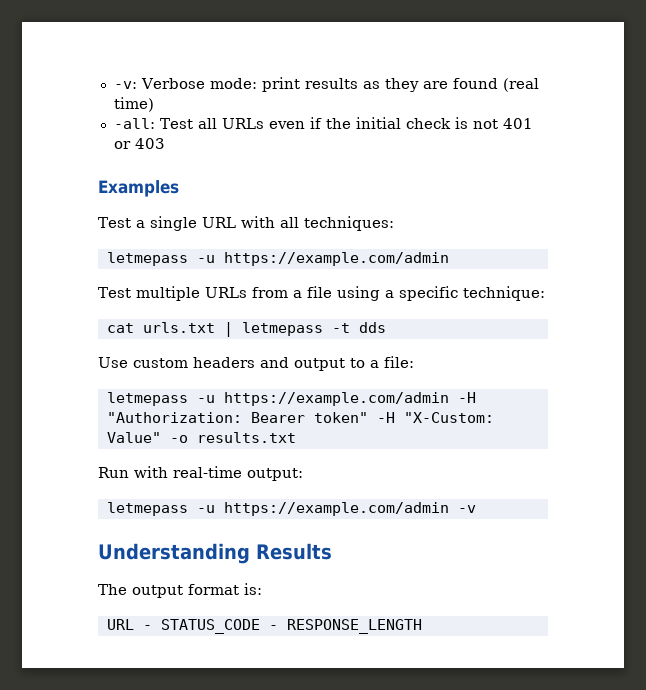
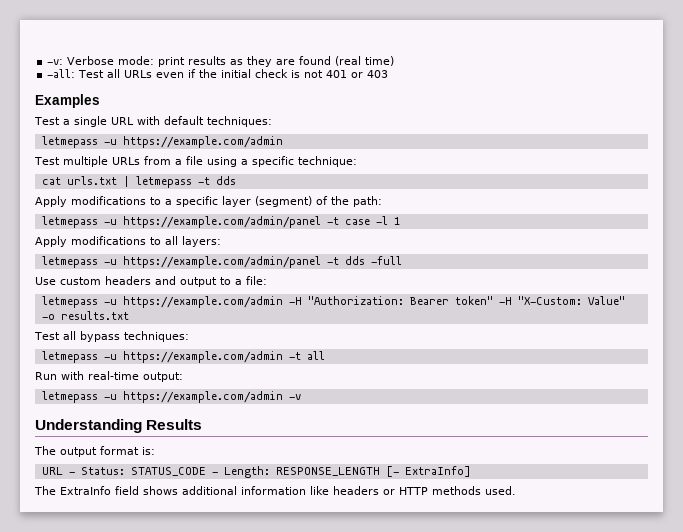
- Test a single URL with all techniques:
+ Test a single URL with default techniques:
+ Apply modifications to a specific layer (segment) of the path:
+ letmepass -u https://example.com/admin/panel -t case -l 1
+ Apply modifications to all layers:
+ letmepass -u https://example.com/admin/panel -t dds -full
+ Test all bypass techniques:
+ letmepass -u https://example.com/admin -t all
- URL - STATUS_CODE - RESPONSE_LENGTH
+ URL - Status: STATUS_CODE - Length: RESPONSE_LENGTH [- ExtraInfo]
+ The ExtraInfo field shows additional information like headers or HTTP methods used.

